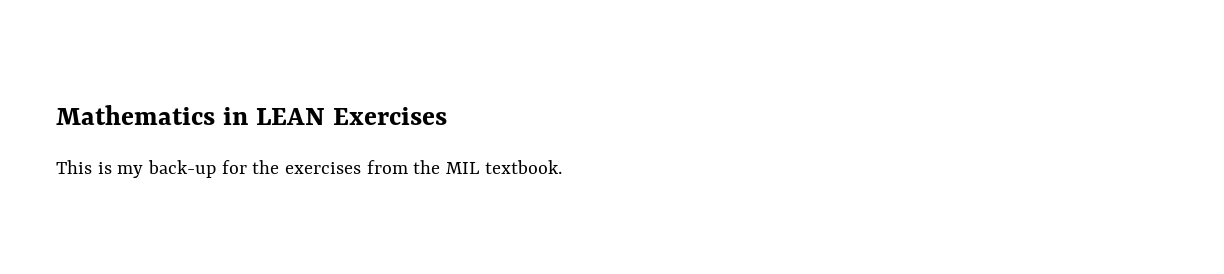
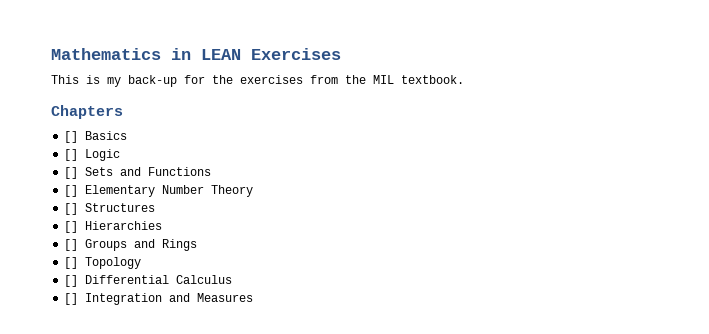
+ Chapters
+ [] Basics
+ [] Logic
+ [] Sets and Functions
+ [] Elementary Number Theory
+ [] Structures
+ [] Hierarchies
+ [] Groups and Rings
+ [] Topology
+ [] Differential Calculus
+ [] Integration and Measures

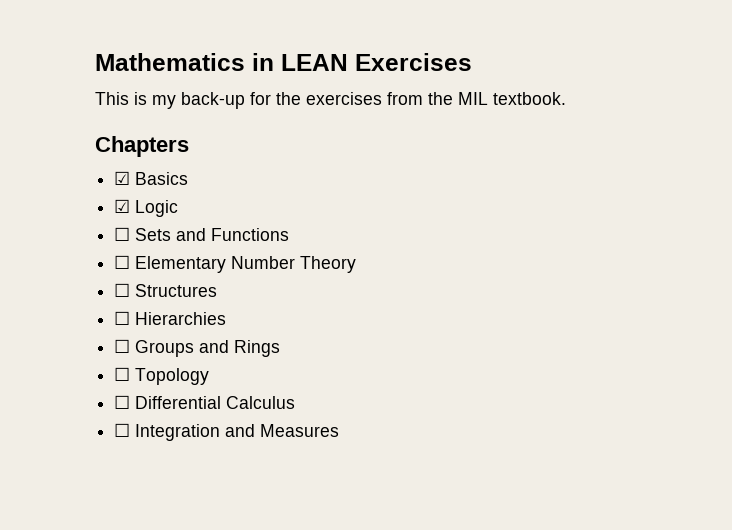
- [] Basics
+ ☑ Basics
- [] Logic
+ ☑ Logic
- [] Sets and Functions
+ ☐ Sets and Functions
- [] Elementary Number Theory
+ ☐ Elementary Number Theory
- [] Structures
+ ☐ Structures
- [] Hierarchies
+ ☐ Hierarchies
- [] Groups and Rings
+ ☐ Groups and Rings
- [] Topology
+ ☐ Topology
- [] Differential Calculus
+ ☐ Differential Calculus
- [] Integration and Measures
+ ☐ Integration and Measures

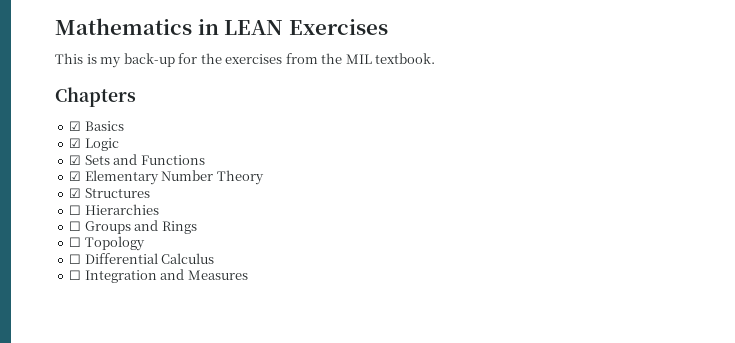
- ☐ Sets and Functions
+ ☑ Sets and Functions
- ☐ Elementary Number Theory
+ ☑ Elementary Number Theory
- ☐ Structures
+ ☑ Structures

